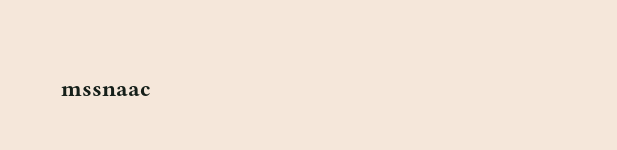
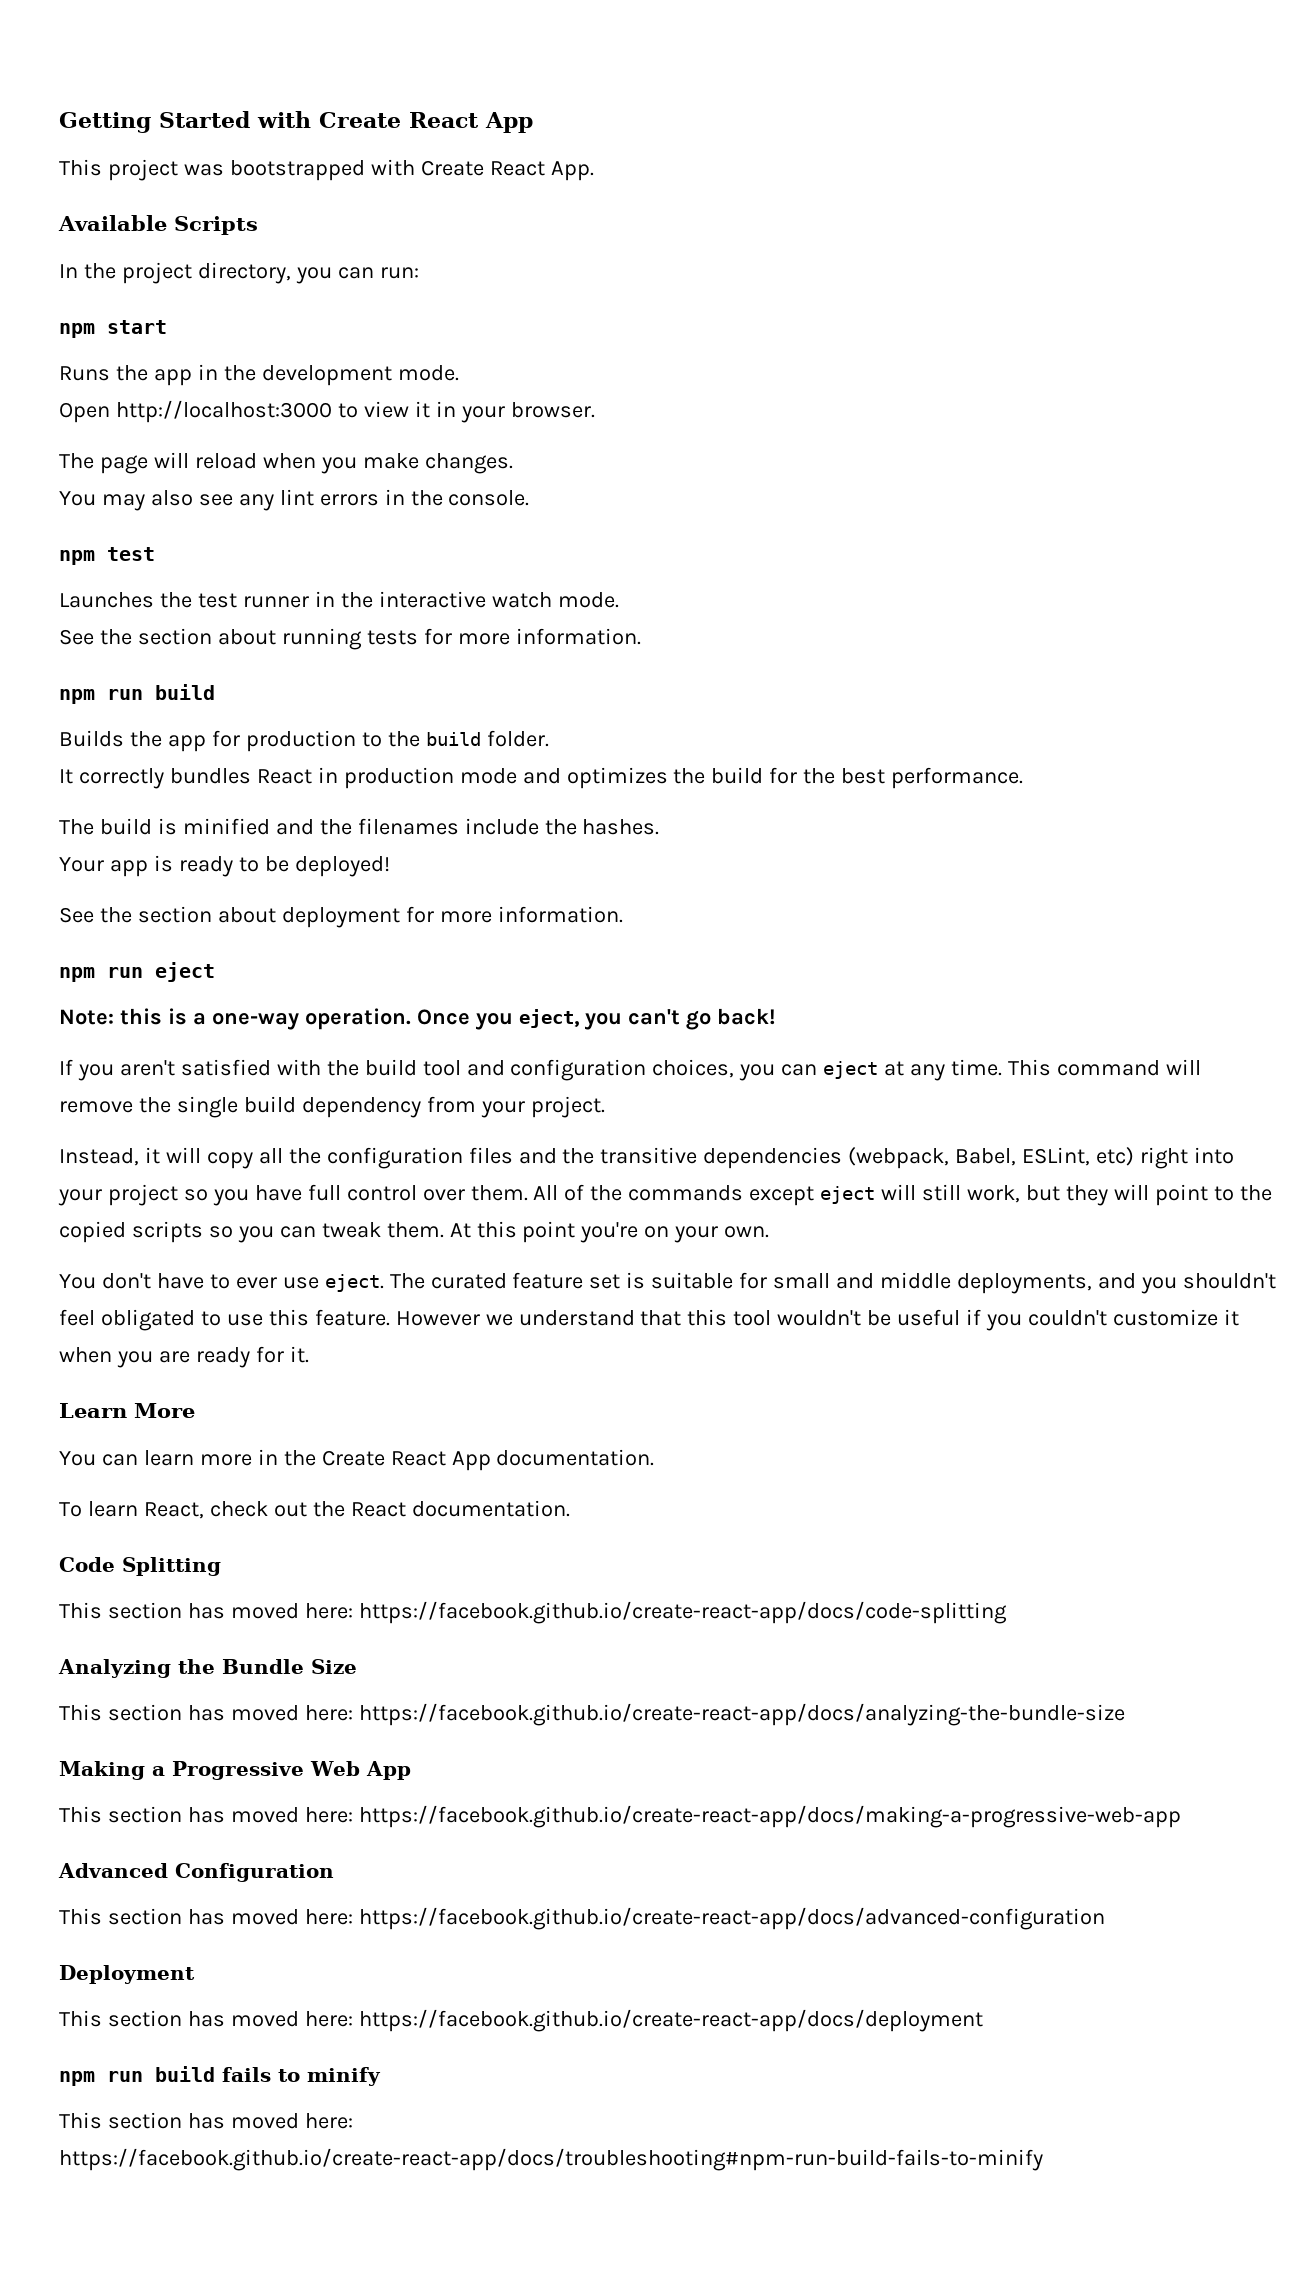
- mssnaac
+ Getting Started with Create React App
+ This project was bootstrapped with Create React App.
+ Available Scripts
+ In the project directory, you can run:
+ npm start
+ Runs the app in the development mode.
+ Open http://localhost:3000 to view it in your browser.
+ The page will reload when you make changes.
+ You may also see any lint errors in the console.
+ npm test
+ Launches the test runner in the interactive watch mode.
+ See the section about running tests for more information.
+ npm run build
+ Builds the app for production to the build folder.
+ It correctly bundles React in production mode and optimizes the build for the best performance.
+ The build is minified and the filenames include the hashes.
+ Your app is ready to be deployed!
+ See the section about deployment for more information.
+ npm run eject
+ Note: this is a one-way operation. Once you eject, you can't go back!
+ If you aren't satisfied with the build tool and configuration choices, you can eject at any time. This command will remove the single build dependency from your project.
+ Instead, it will copy all the configuration files and the transitive dependencies (webpack, Babel, ESLint, etc) right into your project so you have full control over them. All of the commands except eject will still work, but they will point to the copied scripts so you can tweak them. At this point you're on your own.
+ You don't have to ever use eject. The curated feature set is suitable for small and middle deployments, and you shouldn't feel obligated to use this feature. However we understand that this tool wouldn't be useful if you couldn't customize it when you are ready for it.
+ Learn More
+ You can learn more in the Create React App documentation.
+ To learn React, check out the React documentation.
+ Code Splitting
+ This section has moved here: https://facebook.github.io/create-react-app/docs/code-splitting
+ Analyzing the Bundle Size
+ This section has moved here: https://facebook.github.io/create-react-app/docs/analyzing-the-bundle-size
+ Making a Progressive Web App
+ This section has moved here: https://facebook.github.io/create-react-app/docs/making-a-progressive-web-app
+ Advanced Configuration
+ This section has moved here: https://facebook.github.io/create-react-app/docs/advanced-configuration
+ Deployment
+ This section has moved here: https://facebook.github.io/create-react-app/docs/deployment
+ npm run build fails to minify
+ This section has moved here: https://facebook.github.io/create-react-app/docs/troubleshooting#npm-run-build-fails-to-minify

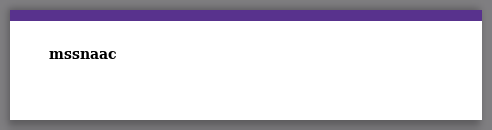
- Getting Started with Create React App
- This project was bootstrapped with Create React App.
- Available Scripts
- In the project directory, you can run:
- npm start
- Runs the app in the development mode.
- Open http://localhost:3000 to view it in your browser.
- The page will reload when you make changes.
- You may also see any lint errors in the console.
- npm test
- Launches the test runner in the interactive watch mode.
- See the section about running tests for more information.
- npm run build
- Builds the app for production to the build folder.
- It correctly bundles React in production mode and optimizes the build for the best performance.
- The build is minified and the filenames include the hashes.
- Your app is ready to be deployed!
- See the section about deployment for more information.
- npm run eject
- Note: this is a one-way operation. Once you eject, you can't go back!
- If you aren't satisfied with the build tool and configuration choices, you can eject at any time. This command will remove the single build dependency from your project.
- Instead, it will copy all the configuration files and the transitive dependencies (webpack, Babel, ESLint, etc) right into your project so you have full control over them. All of the commands except eject will still work, but they will point to the copied scripts so you can tweak them. At this point you're on your own.
- You don't have to ever use eject. The curated feature set is suitable for small and middle deployments, and you shouldn't feel obligated to use this feature. However we understand that this tool wouldn't be useful if you couldn't customize it when you are ready for it.
- Learn More
- You can learn more in the Create React App documentation.
- To learn React, check out the React documentation.
- Code Splitting
- This section has moved here: https://facebook.github.io/create-react-app/docs/code-splitting
- Analyzing the Bundle Size
- This section has moved here: https://facebook.github.io/create-react-app/docs/analyzing-the-bundle-size
- Making a Progressive Web App
- This section has moved here: https://facebook.github.io/create-react-app/docs/making-a-progressive-web-app
- Advanced Configuration
- This section has moved here: https://facebook.github.io/create-react-app/docs/advanced-configuration
- Deployment
- This section has moved here: https://facebook.github.io/create-react-app/docs/deployment
- npm run build fails to minify
- This section has moved here: https://facebook.github.io/create-react-app/docs/troubleshooting#npm-run-build-fails-to-minify
+ mssnaac

